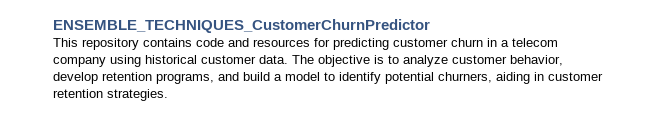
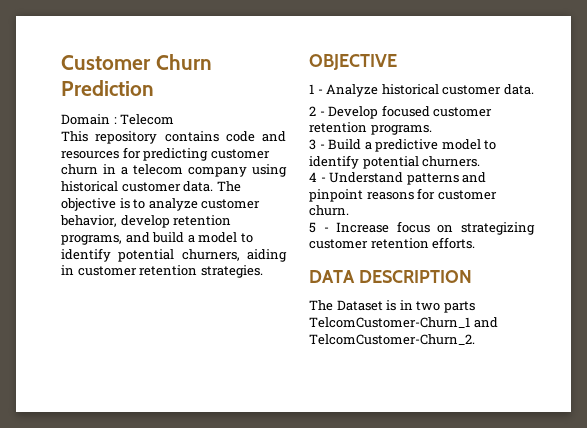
- ENSEMBLE_TECHNIQUES_CustomerChurnPredictor
+ Customer Churn Prediction
+ Domain : Telecom
+ OBJECTIVE
+ 1 - Analyze historical customer data.
+ 2 - Develop focused customer retention programs.
+ 3 - Build a predictive model to identify potential churners.
+ 4 - Understand patterns and pinpoint reasons for customer churn.
+ 5 - Increase focus on strategizing customer retention efforts.
+ DATA DESCRIPTION
+ The Dataset is in two parts TelcomCustomer-Churn_1 and TelcomCustomer-Churn_2.

